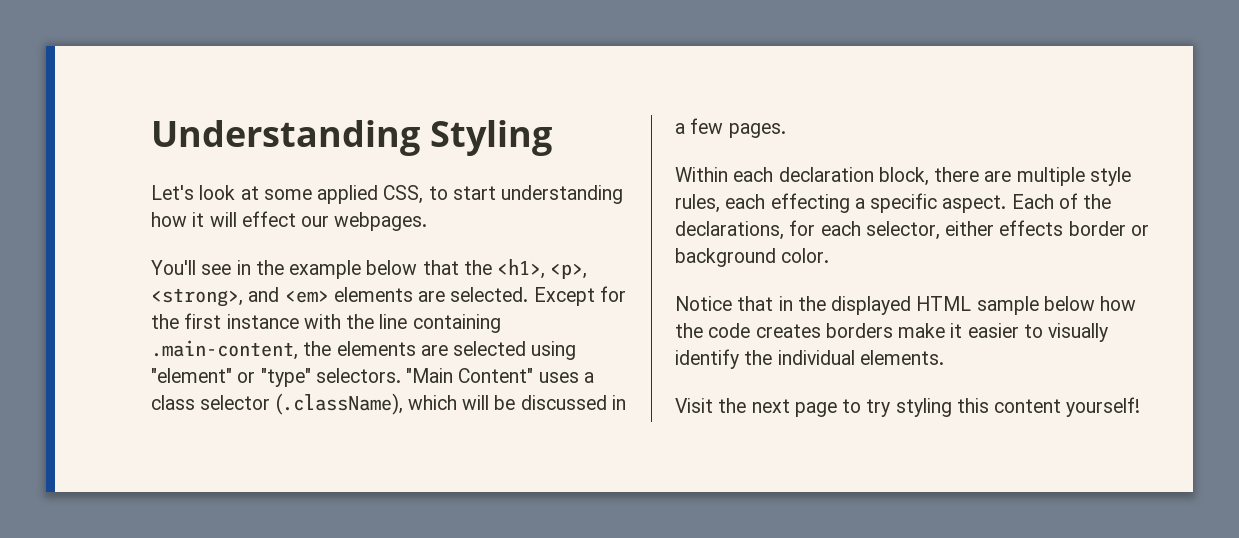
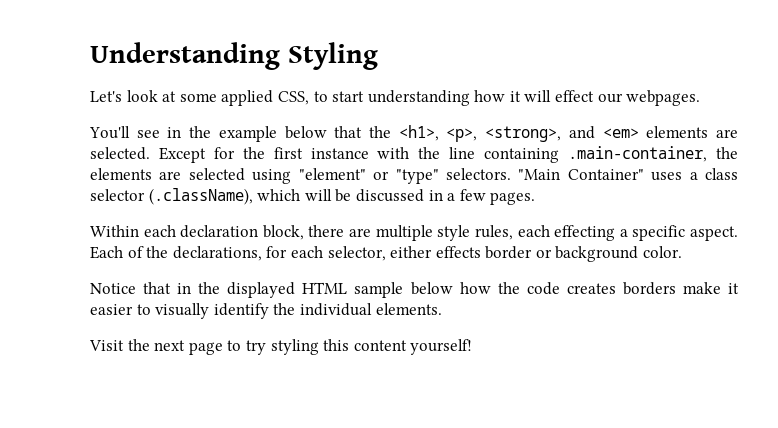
- Except for the first instance with the line containing .main-content, the elements are selected using "element" or "type" selectors.
+ Except for the first instance with the line containing .main-container, the elements are selected using "element" or "type" selectors.
- "Main Content" uses a class selector (.className), which will be discussed in a few pages.
+ "Main Container" uses a class selector (.className), which will be discussed in a few pages.

